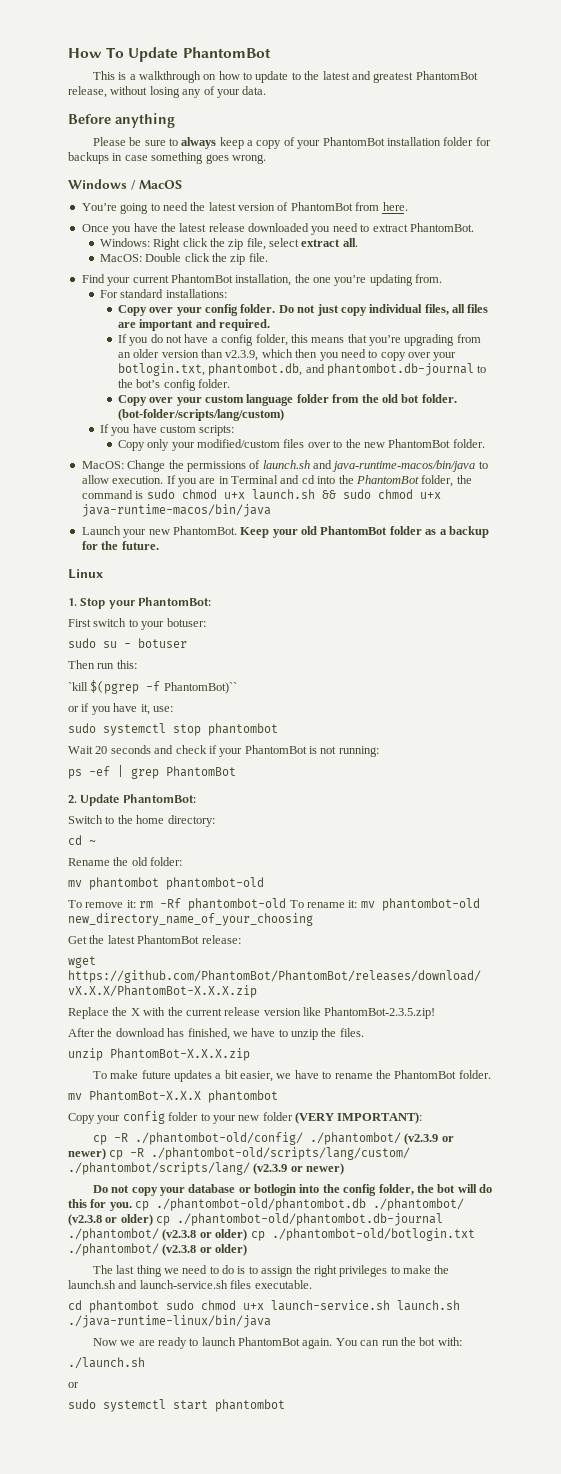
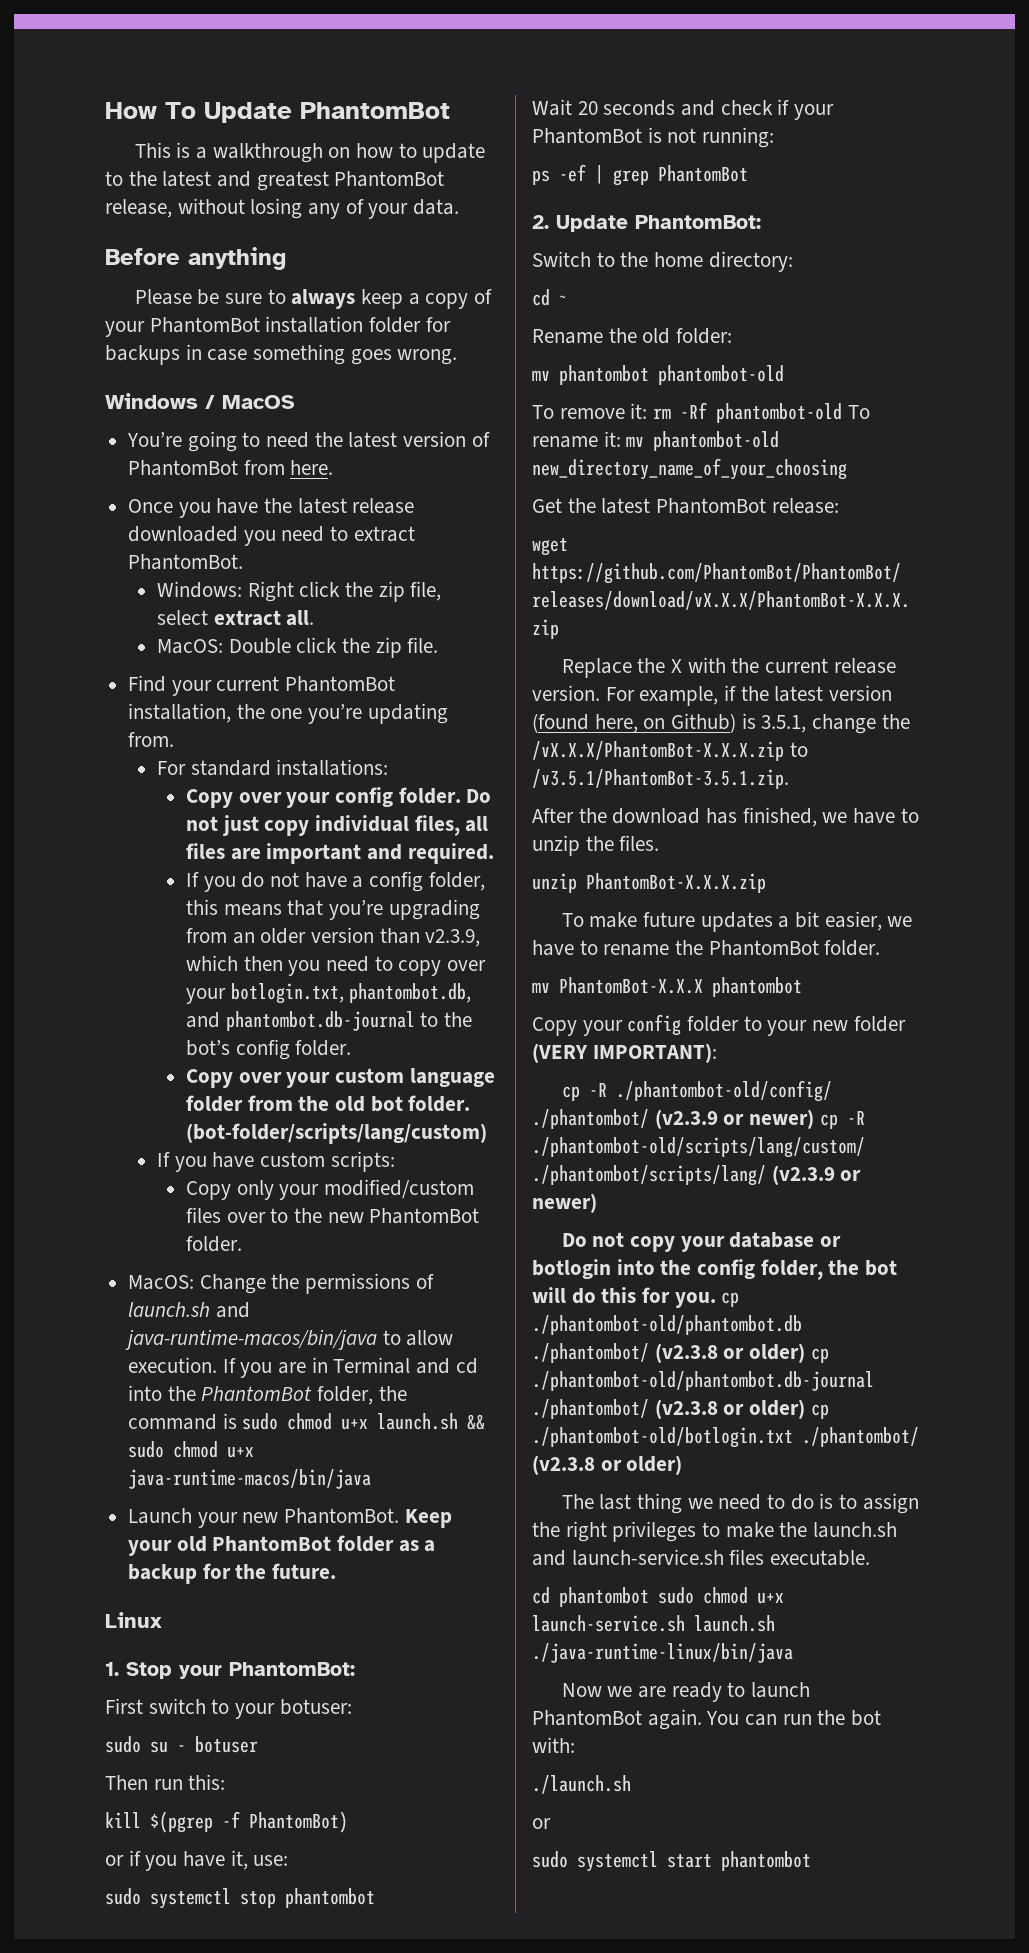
- `kill $(pgrep -f PhantomBot)``
+ kill $(pgrep -f PhantomBot)
- Replace the X with the current release version like PhantomBot-2.3.5.zip!
+ Replace the X with the current release version. For example, if the latest version (found here, on Github) is 3.5.1, change the /vX.X.X/PhantomBot-X.X.X.zip to /v3.5.1/PhantomBot-3.5.1.zip.

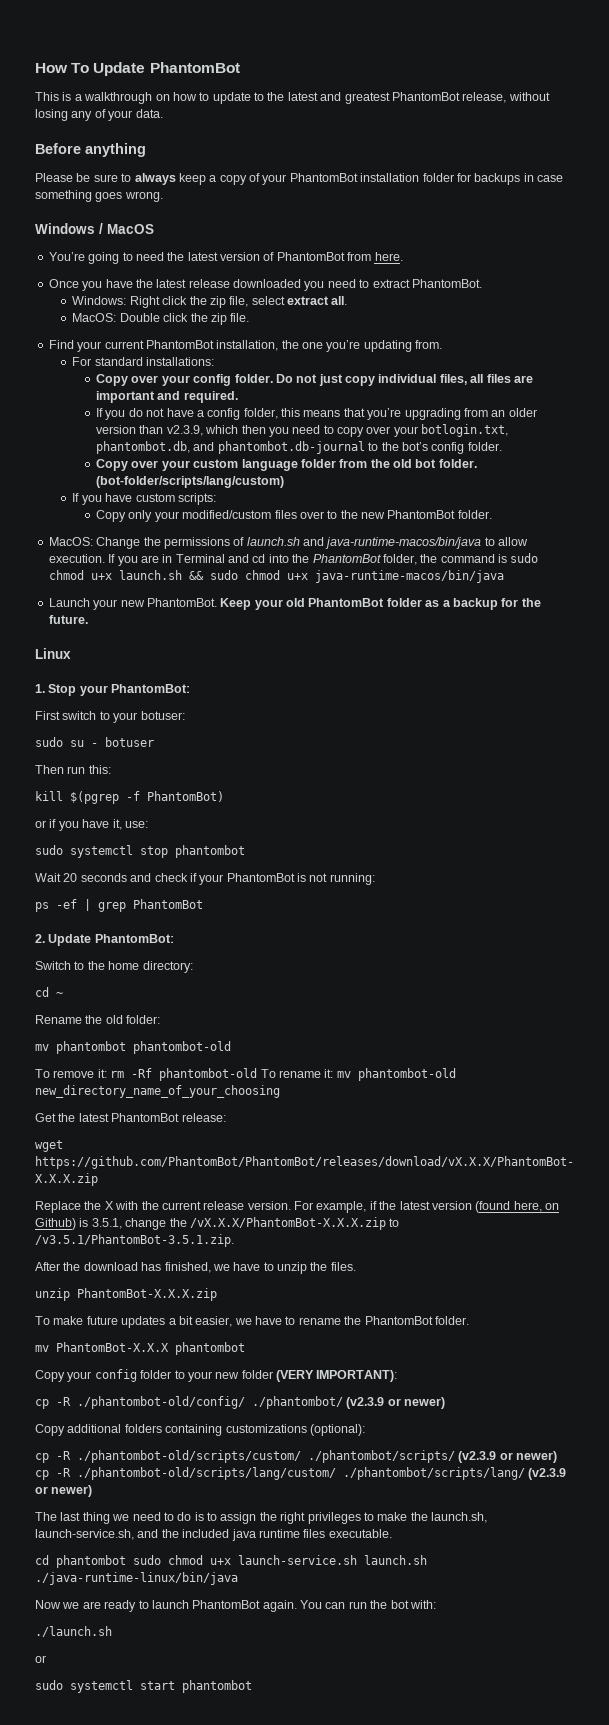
- cp -R ./phantombot-old/config/ ./phantombot/ (v2.3.9 or newer) cp -R ./phantombot-old/scripts/lang/custom/ ./phantombot/scripts/lang/ (v2.3.9 or newer)
+ cp -R ./phantombot-old/config/ ./phantombot/ (v2.3.9 or newer)
+ Copy additional folders containing customizations (optional):
+ cp -R ./phantombot-old/scripts/custom/ ./phantombot/scripts/ (v2.3.9 or newer) cp -R ./phantombot-old/scripts/lang/custom/ ./phantombot/scripts/lang/ (v2.3.9 or newer)
- Do not copy your database or botlogin into the config folder, the bot will do this for you. cp ./phantombot-old/phantombot.db ./phantombot/ (v2.3.8 or older) cp ./phantombot-old/phantombot.db-journal ./phantombot/ (v2.3.8 or older) cp ./phantombot-old/botlogin.txt ./phantombot/ (v2.3.8 or older)
- The last thing we need to do is to assign the right privileges to make the launch.sh and launch-service.sh files executable.
+ The last thing we need to do is to assign the right privileges to make the launch.sh, launch-service.sh, and the included java runtime files executable.

